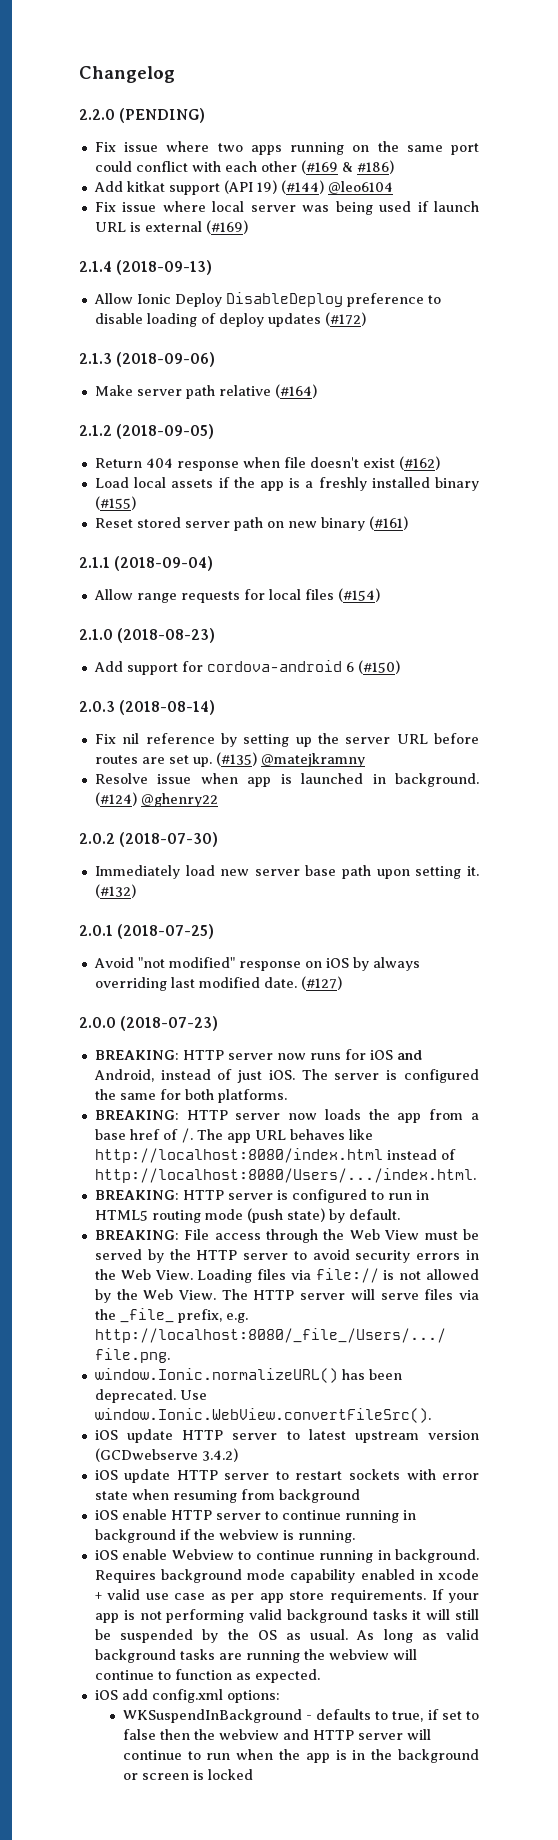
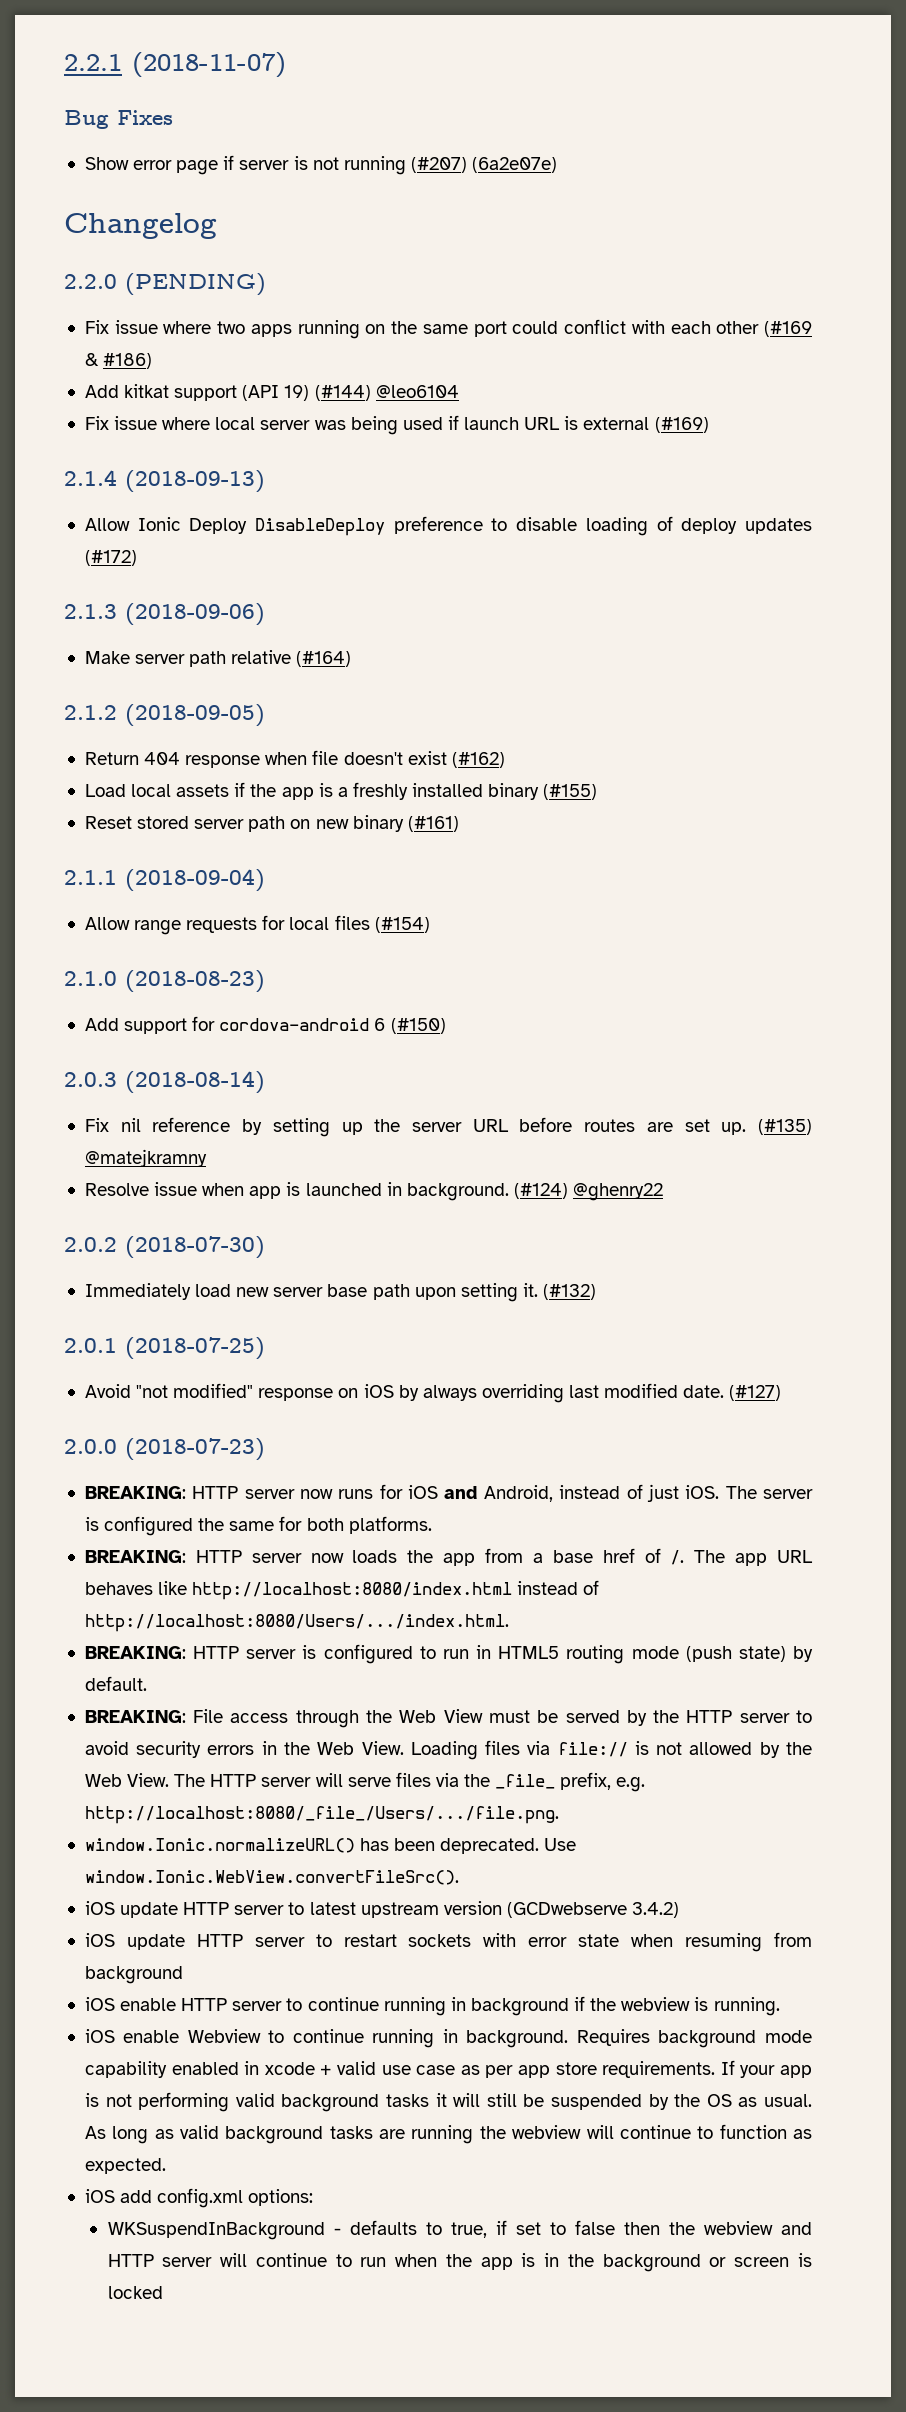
+ 2.2.1 (2018-11-07)
+ Bug Fixes
+ Show error page if server is not running (#207) (6a2e07e)

